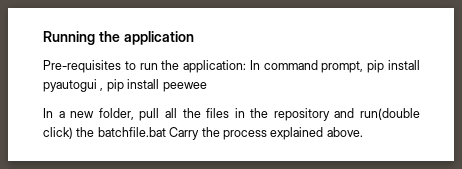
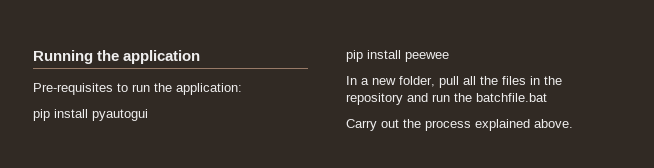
- Pre-requisites to run the application: In command prompt, pip install pyautogui , pip install peewee
+ Pre-requisites to run the application:
+ pip install pyautogui
+ pip install peewee
- In a new folder, pull all the files in the repository and run(double click) the batchfile.bat Carry the process explained above.
+ In a new folder, pull all the files in the repository and run the batchfile.bat
+ Carry out the process explained above.

